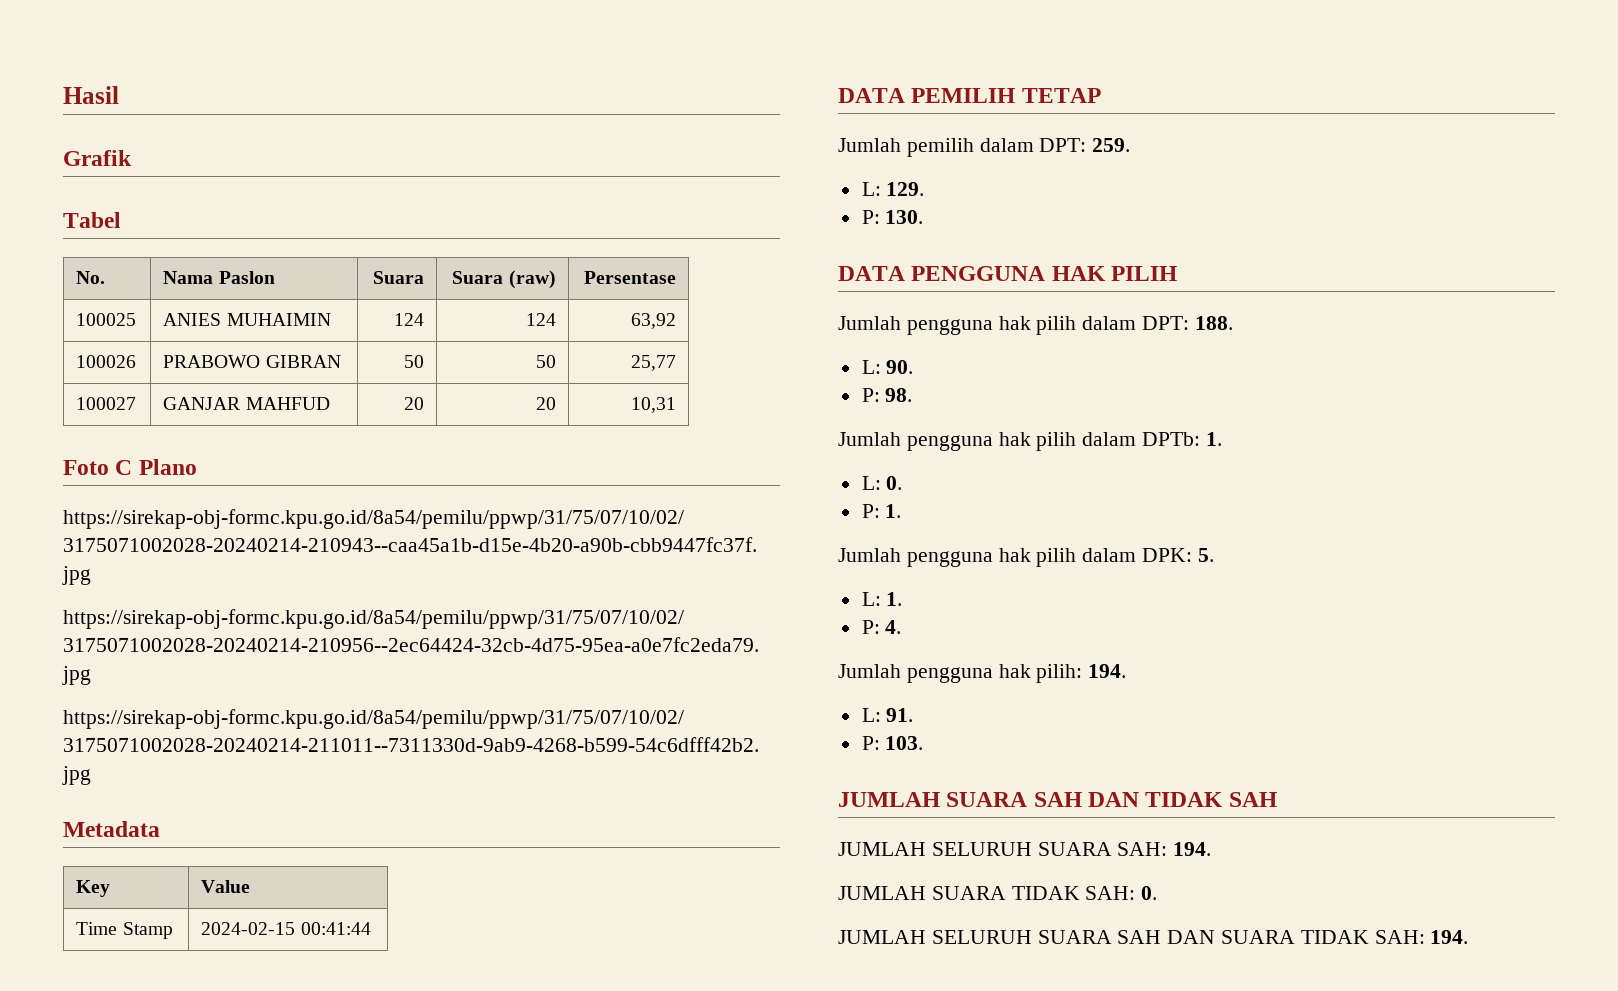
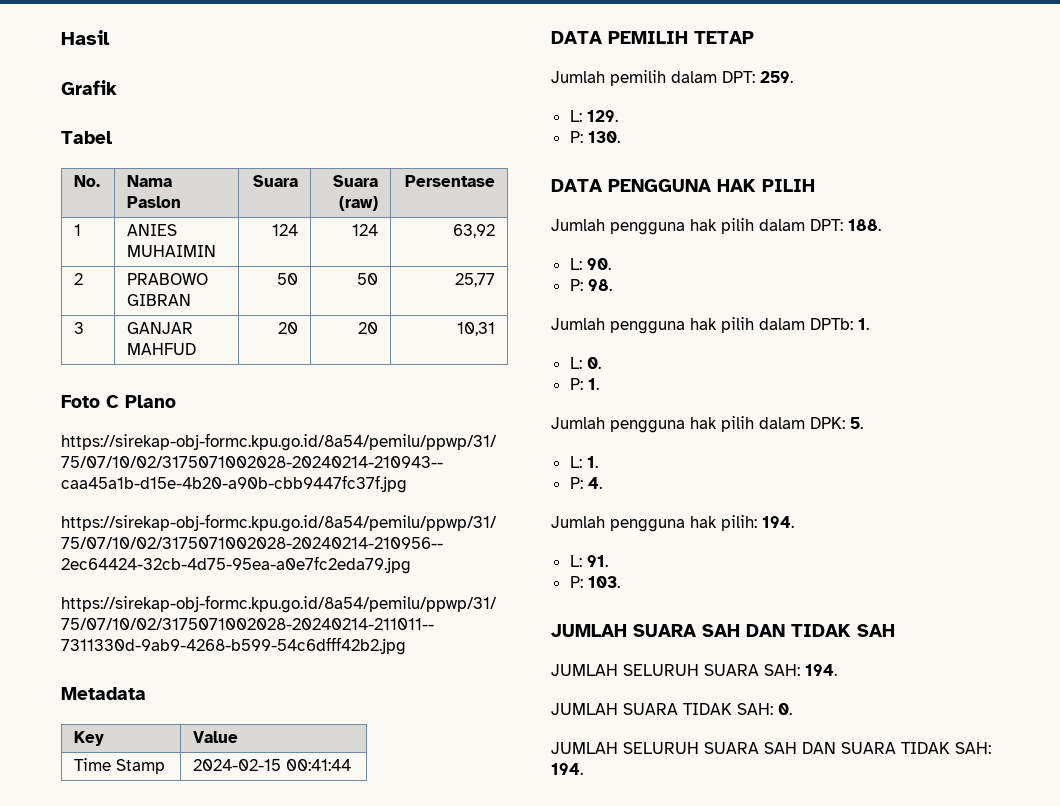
- 100025 | ANIES MUHAIMIN | 124 | 124 | 63,92
+ 1 | ANIES MUHAIMIN | 124 | 124 | 63,92
- 100026 | PRABOWO GIBRAN | 50 | 50 | 25,77
+ 2 | PRABOWO GIBRAN | 50 | 50 | 25,77
- 100027 | GANJAR MAHFUD | 20 | 20 | 10,31
+ 3 | GANJAR MAHFUD | 20 | 20 | 10,31

